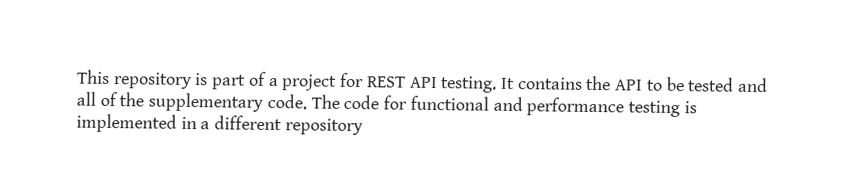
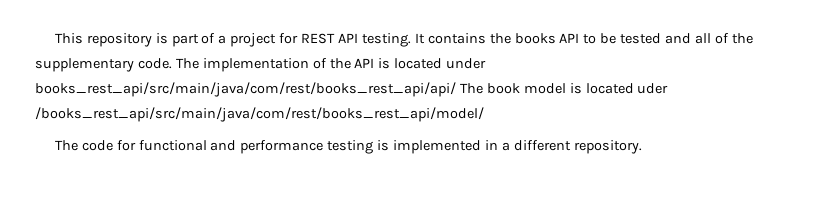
- It contains the API to be tested and all of the supplementary code.
+ It contains the books API to be tested and all of the supplementary code.
- The code for functional and performance testing is implemented in a different repository
+ The implementation of the API is located under books_rest_api/src/main/java/com/rest/books_rest_api/api/ The book model is located uder /books_rest_api/src/main/java/com/rest/books_rest_api/model/
+ The code for functional and performance testing is implemented in a different repository.

